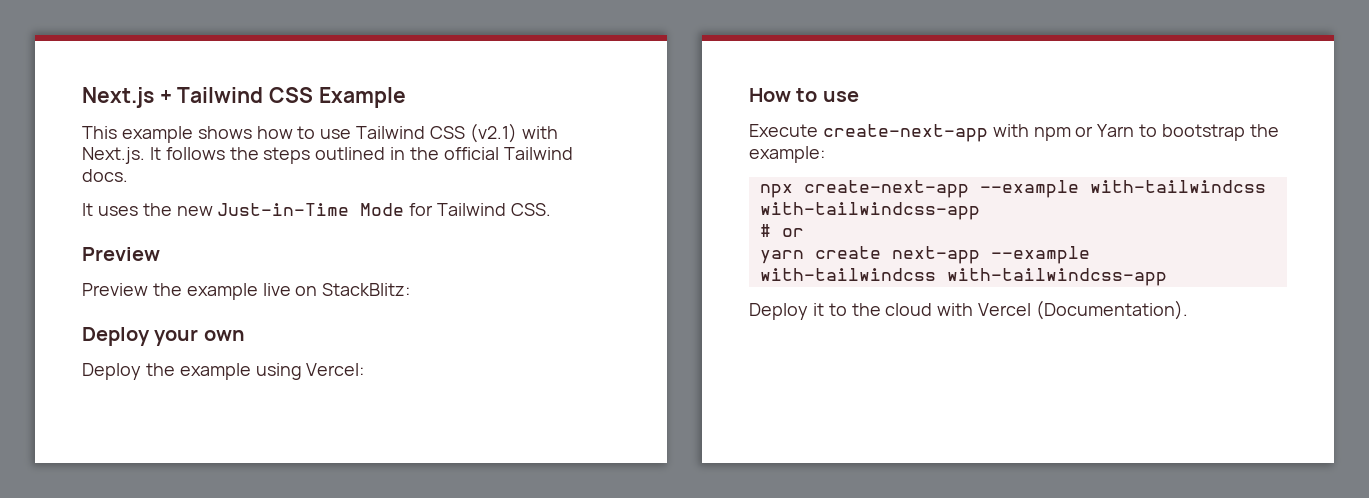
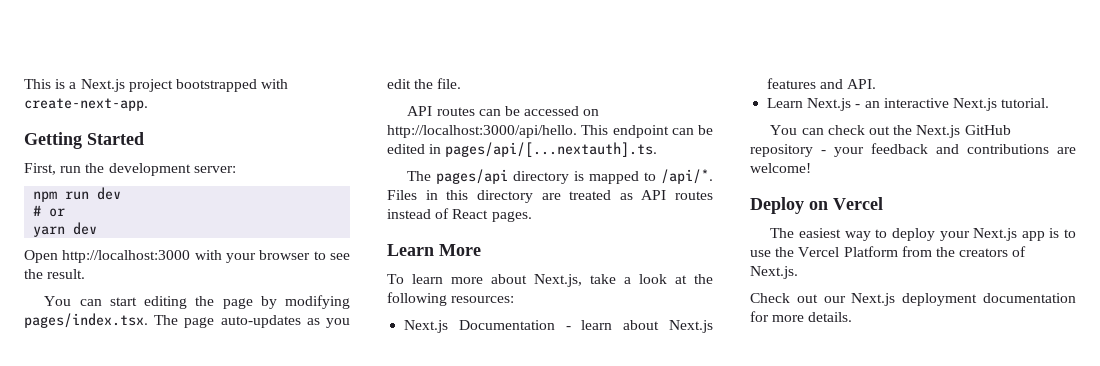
- Next.js + Tailwind CSS Example
- This example shows how to use Tailwind CSS (v2.1) with Next.js. It follows the steps outlined in the official Tailwind docs.
- It uses the new Just-in-Time Mode for Tailwind CSS.
- Preview
- Preview the example live on StackBlitz:
- Deploy your own
- Deploy the example using Vercel:
- How to use
- Execute create-next-app with npm or Yarn to bootstrap the example:
- npx create-next-app --example with-tailwindcss with-tailwindcss-app
+ This is a Next.js project bootstrapped with create-next-app.
+ Getting Started
+ First, run the development server:
+ npm run dev
  # or
- yarn create next-app --example with-tailwindcss with-tailwindcss-app
- Deploy it to the cloud with Vercel (Documentation).
+ yarn dev
+ Open http://localhost:3000 with your browser to see the result.
+ You can start editing the page by modifying pages/index.tsx. The page auto-updates as you edit the file.
+ API routes can be accessed on http://localhost:3000/api/hello. This endpoint can be edited in pages/api/[...nextauth].ts.
+ The pages/api directory is mapped to /api/*. Files in this directory are treated as API routes instead of React pages.
+ Learn More
+ To learn more about Next.js, take a look at the following resources:
+ Next.js Documentation - learn about Next.js features and API.
+ Learn Next.js - an interactive Next.js tutorial.
+ You can check out the Next.js GitHub repository - your feedback and contributions are welcome!
+ Deploy on Vercel
+ The easiest way to deploy your Next.js app is to use the Vercel Platform from the creators of Next.js.
+ Check out our Next.js deployment documentation for more details.

